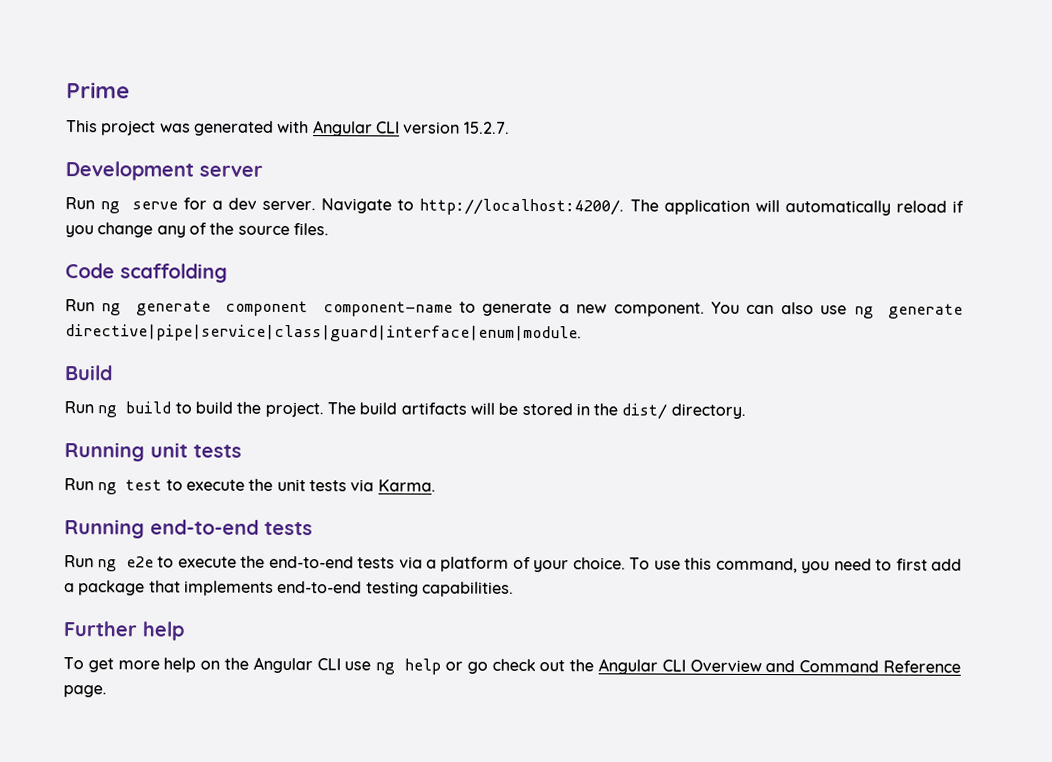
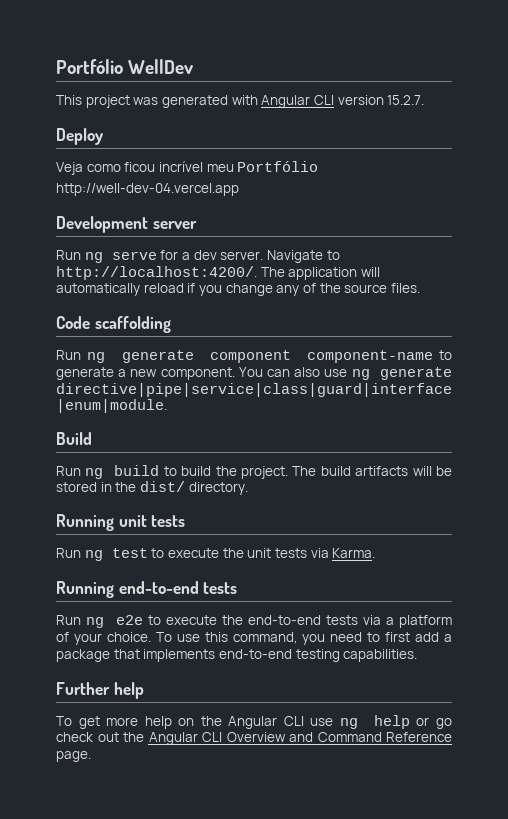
- Prime
+ Portfólio WellDev
+ Deploy
+ Veja como ficou incrível meu Portfólio
+ http://well-dev-04.vercel.app

